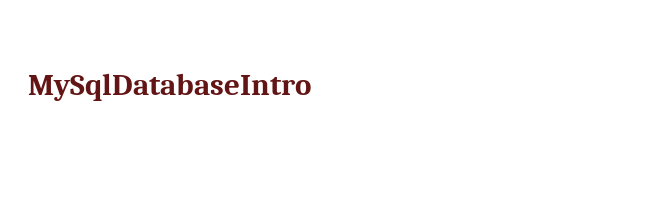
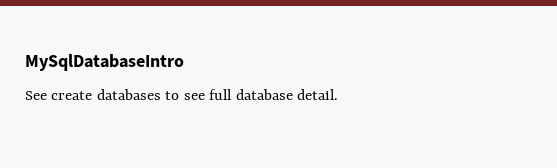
+ See create databases to see full database detail.

